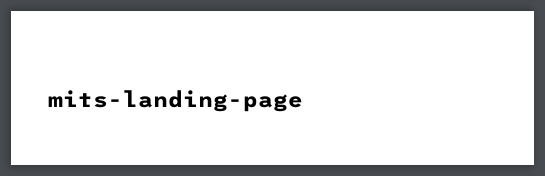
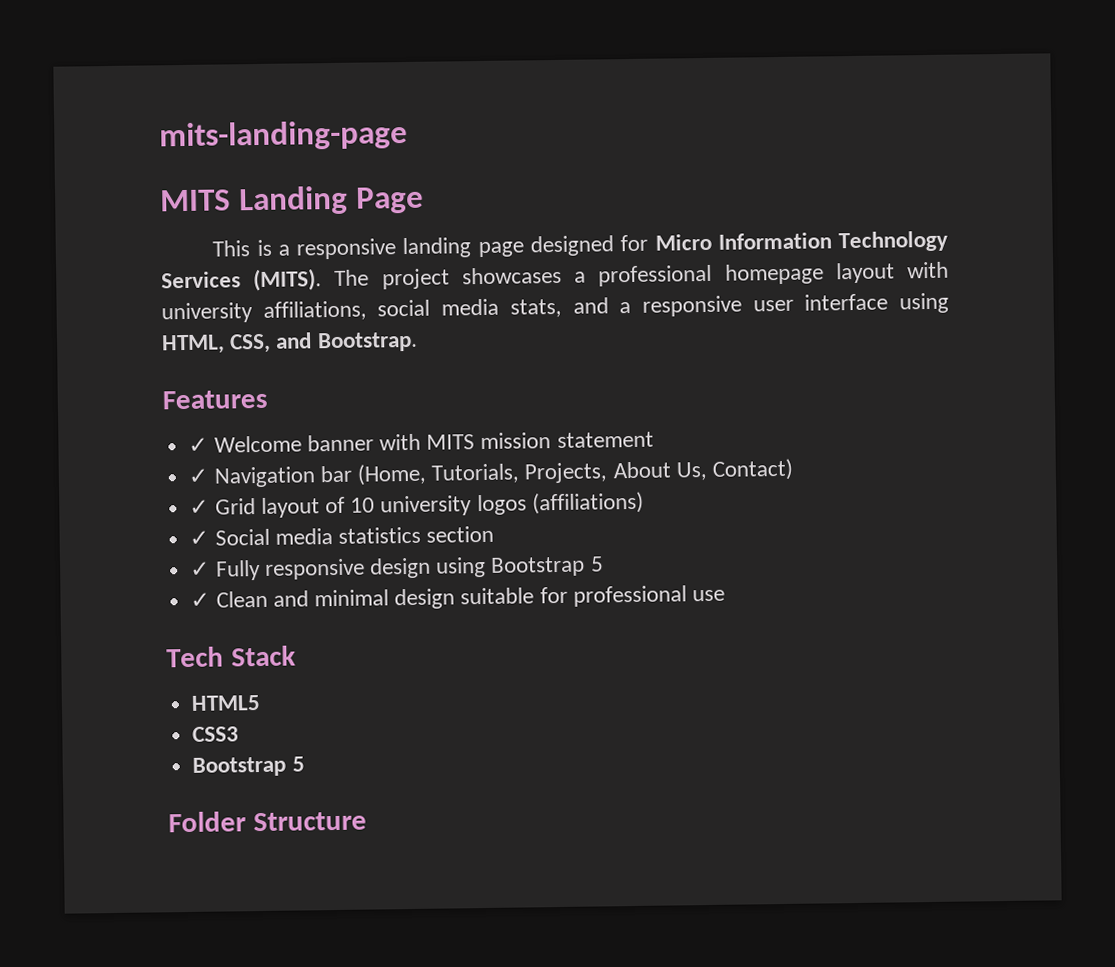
+ MITS Landing Page
+ This is a responsive landing page designed for Micro Information Technology Services (MITS). The project showcases a professional homepage layout with university affiliations, social media stats, and a responsive user interface using HTML, CSS, and Bootstrap.
+ Features
+ ✓ Welcome banner with MITS mission statement
+ ✓ Navigation bar (Home, Tutorials, Projects, About Us, Contact)
+ ✓ Grid layout of 10 university logos (affiliations)
+ ✓ Social media statistics section
+ ✓ Fully responsive design using Bootstrap 5
+ ✓ Clean and minimal design suitable for professional use
+ Tech Stack
+ HTML5
+ CSS3
+ Bootstrap 5
+ Folder Structure

